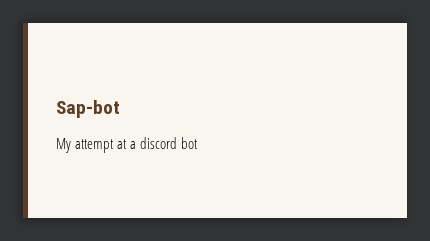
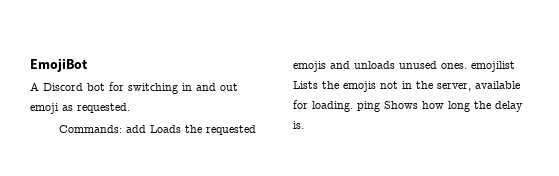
- Sap-bot
- My attempt at a discord bot
+ EmojiBot
+ A Discord bot for switching in and out emoji as requested.
+ Commands: add Loads the requested emojis and unloads unused ones. emojilist Lists the emojis not in the server, available for loading. ping Shows how long the delay is.

